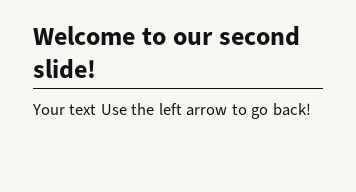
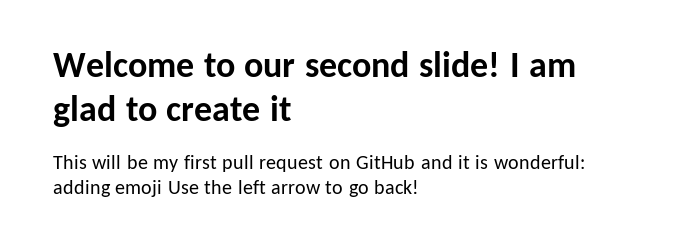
- Welcome to our second slide!
- Your text Use the left arrow to go back!
+ Welcome to our second slide! I am glad to create it
+ This will be my first pull request on GitHub and it is wonderful: adding emoji Use the left arrow to go back!

